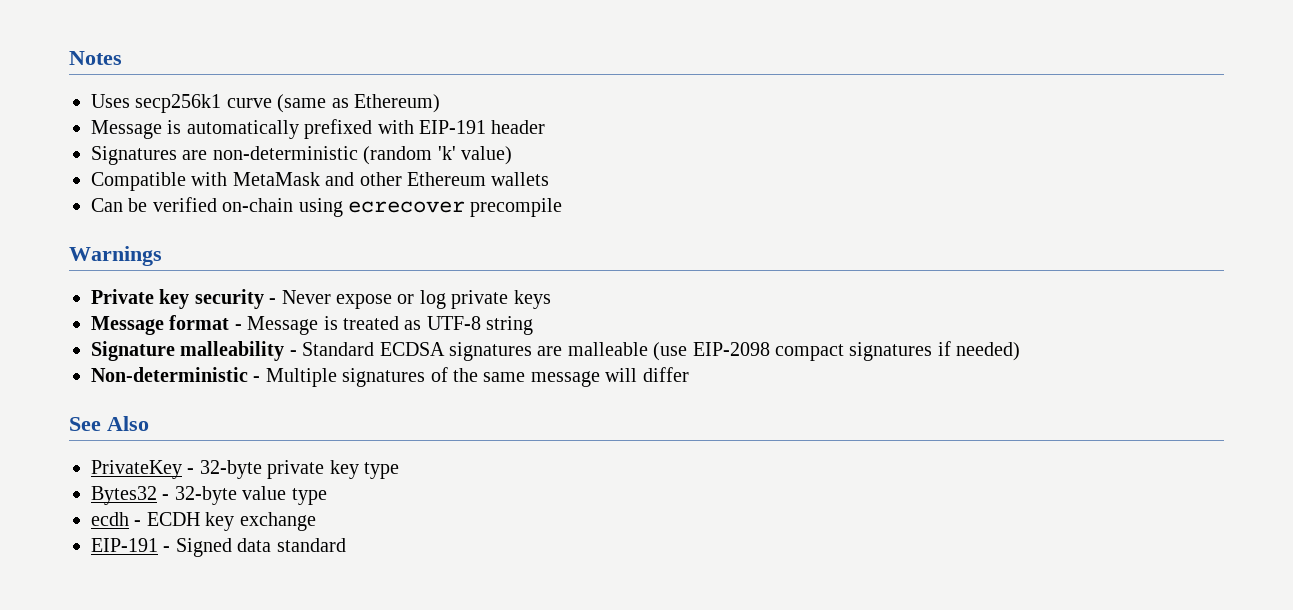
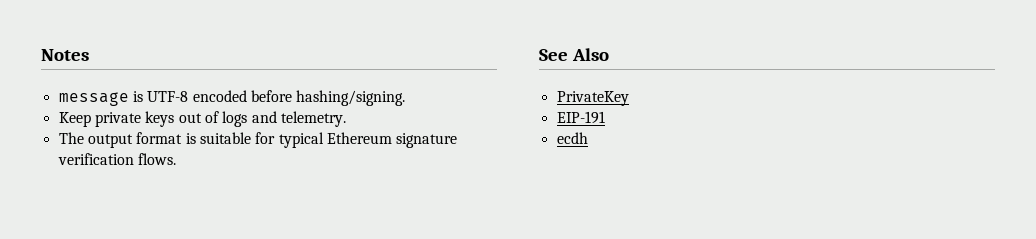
- Uses secp256k1 curve (same as Ethereum)
- Message is automatically prefixed with EIP-191 header
- Signatures are non-deterministic (random 'k' value)
- Compatible with MetaMask and other Ethereum wallets
- Can be verified on-chain using ecrecover precompile
- Warnings
- Private key security - Never expose or log private keys
- Message format - Message is treated as UTF-8 string
- Signature malleability - Standard ECDSA signatures are malleable (use EIP-2098 compact signatures if needed)
- Non-deterministic - Multiple signatures of the same message will differ
+ message is UTF-8 encoded before hashing/signing.
+ Keep private keys out of logs and telemetry.
+ The output format is suitable for typical Ethereum signature verification flows.
  See Also
- PrivateKey - 32-byte private key type
- Bytes32 - 32-byte value type
- ecdh - ECDH key exchange
- EIP-191 - Signed data standard
+ PrivateKey
+ EIP-191
+ ecdh

